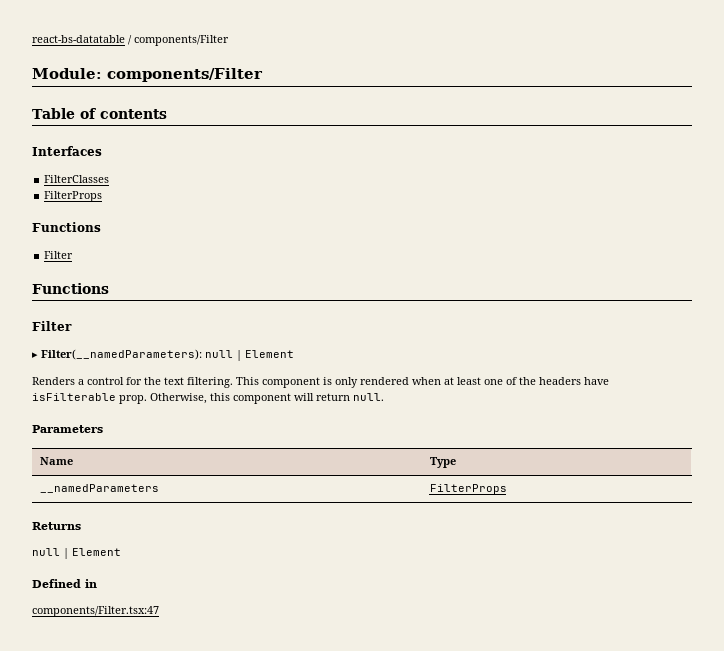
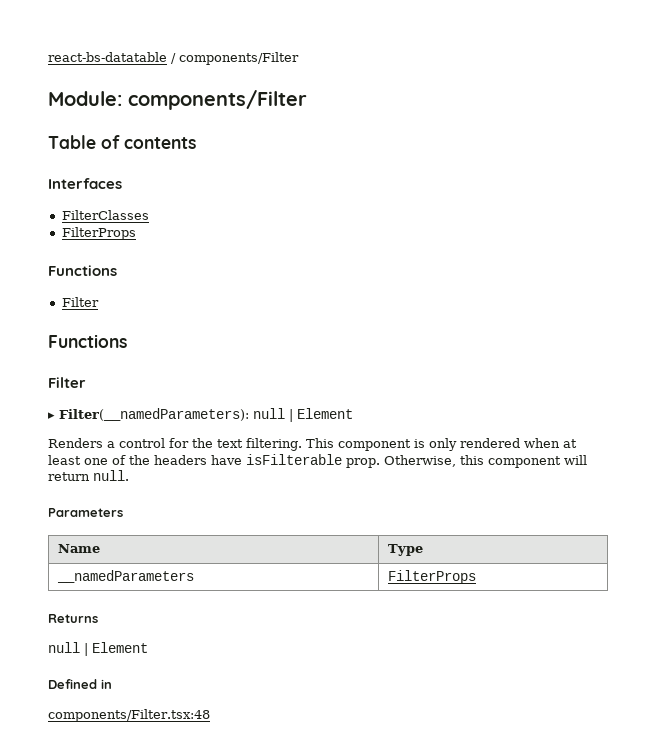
- components/Filter.tsx:47
+ components/Filter.tsx:48

